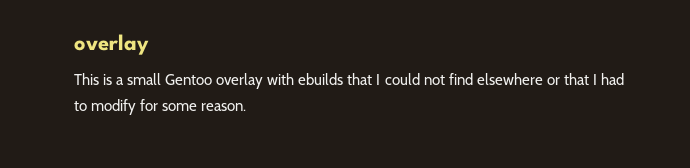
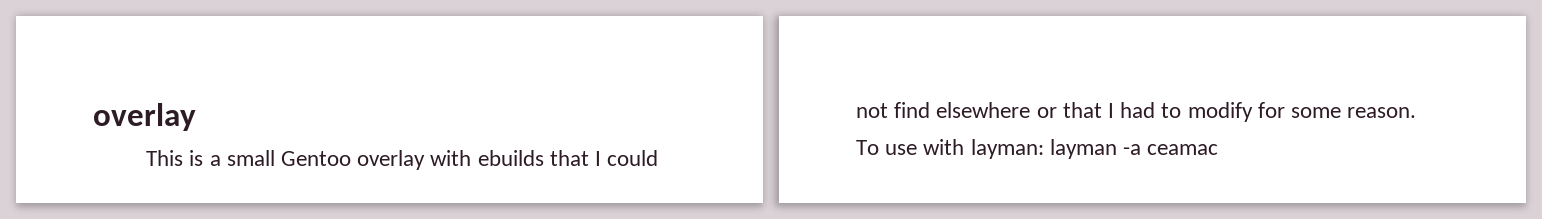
+ To use with layman: layman -a ceamac

